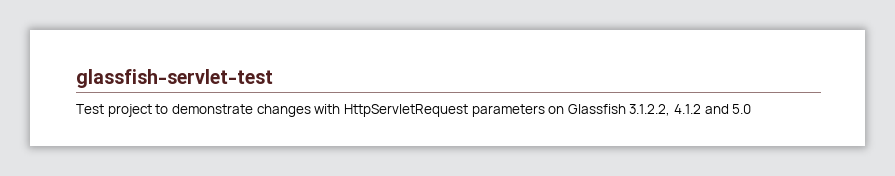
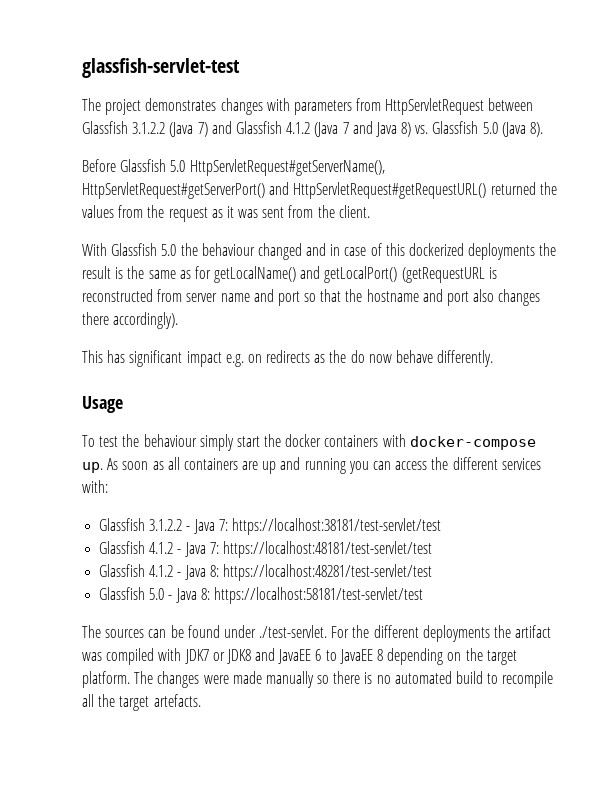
- Test project to demonstrate changes with HttpServletRequest parameters on Glassfish 3.1.2.2, 4.1.2 and 5.0
+ The project demonstrates changes with parameters from HttpServletRequest between Glassfish 3.1.2.2 (Java 7) and Glassfish 4.1.2 (Java 7 and Java 8) vs. Glassfish 5.0 (Java 8).
+ Before Glassfish 5.0 HttpServletRequest#getServerName(), HttpServletRequest#getServerPort() and HttpServletRequest#getRequestURL() returned the values from the request as it was sent from the client.
+ With Glassfish 5.0 the behaviour changed and in case of this dockerized deployments the result is the same as for getLocalName() and getLocalPort() (getRequestURL is reconstructed from server name and port so that the hostname and port also changes there accordingly).
+ This has significant impact e.g. on redirects as the do now behave differently.
+ Usage
+ To test the behaviour simply start the docker containers with docker-compose up. As soon as all containers are up and running you can access the different services with:
+ Glassfish 3.1.2.2 - Java 7: https://localhost:38181/test-servlet/test
+ Glassfish 4.1.2 - Java 7: https://localhost:48181/test-servlet/test
+ Glassfish 4.1.2 - Java 8: https://localhost:48281/test-servlet/test
+ Glassfish 5.0 - Java 8: https://localhost:58181/test-servlet/test
+ The sources can be found under ./test-servlet. For the different deployments the artifact was compiled with JDK7 or JDK8 and JavaEE 6 to JavaEE 8 depending on the target platform. The changes were made manually so there is no automated build to recompile all the target artefacts.

